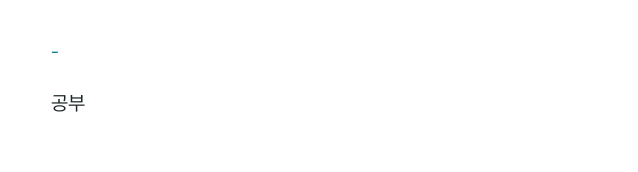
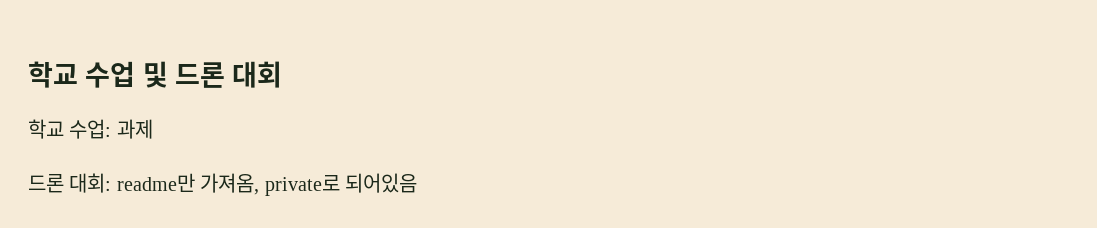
- -
- 공부
+ 학교 수업 및 드론 대회
+ 학교 수업: 과제
+ 드론 대회: readme만 가져옴, private로 되어있음

